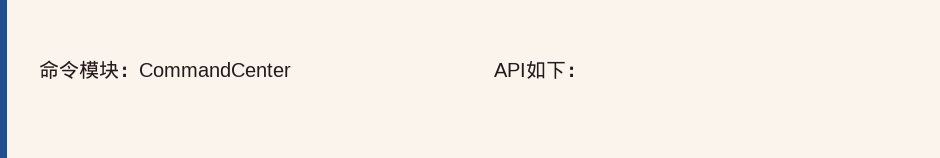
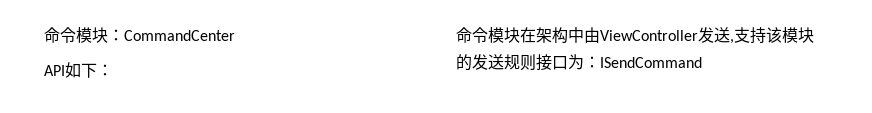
+ 命令模块在架构中由ViewController发送,支持该模块的发送规则接口为：ISendCommand

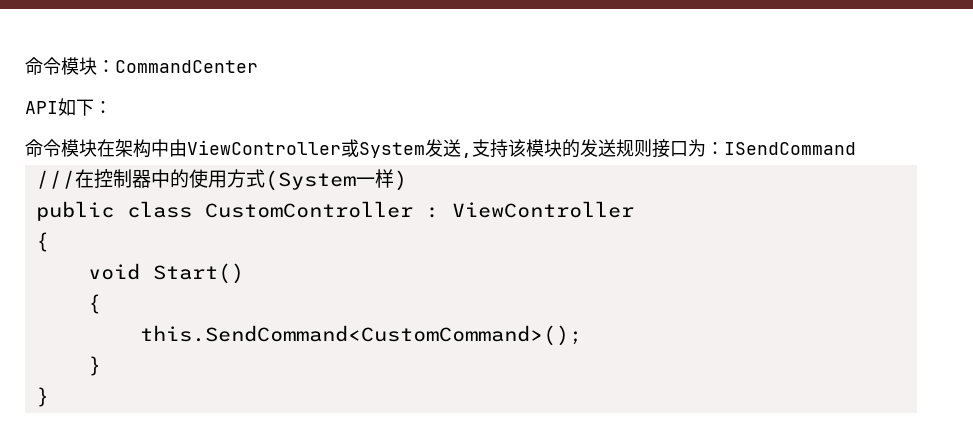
- 命令模块在架构中由ViewController发送,支持该模块的发送规则接口为：ISendCommand
+ 命令模块在架构中由ViewController或System发送,支持该模块的发送规则接口为：ISendCommand
+ ///在控制器中的使用方式(System一样)
+ public class CustomController : ViewController
+ {
+ void Start()
+ {
+ this.SendCommand<CustomCommand>();
+ }
+ }

